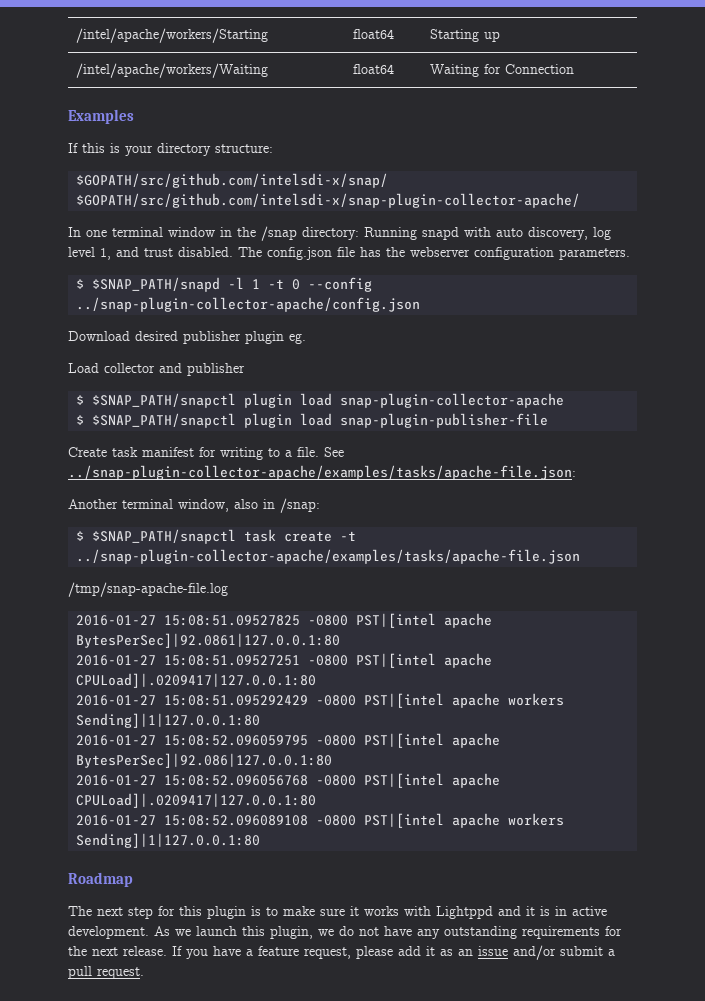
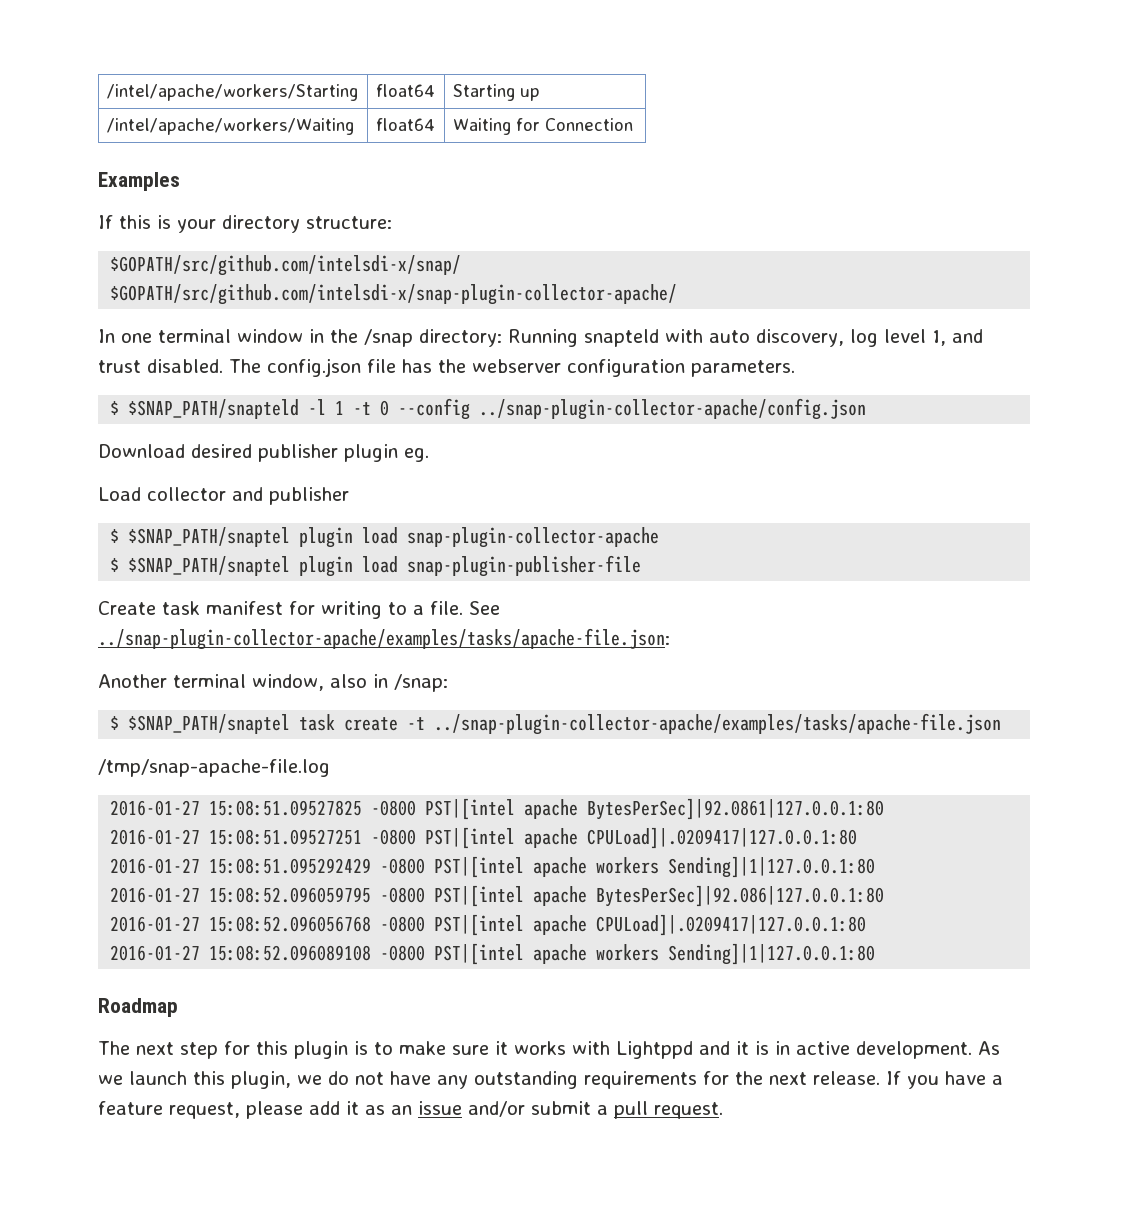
- In one terminal window in the /snap directory: Running snapd with auto discovery, log level 1, and trust disabled.
+ In one terminal window in the /snap directory: Running snapteld with auto discovery, log level 1, and trust disabled.
- $ $SNAP_PATH/snapd -l 1 -t 0 --config ../snap-plugin-collector-apache/config.json
+ $ $SNAP_PATH/snapteld -l 1 -t 0 --config ../snap-plugin-collector-apache/config.json
- $ $SNAP_PATH/snapctl plugin load snap-plugin-collector-apache
+ $ $SNAP_PATH/snaptel plugin load snap-plugin-collector-apache
- $ $SNAP_PATH/snapctl plugin load snap-plugin-publisher-file
+ $ $SNAP_PATH/snaptel plugin load snap-plugin-publisher-file
- $ $SNAP_PATH/snapctl task create -t ../snap-plugin-collector-apache/examples/tasks/apache-file.json
+ $ $SNAP_PATH/snaptel task create -t ../snap-plugin-collector-apache/examples/tasks/apache-file.json

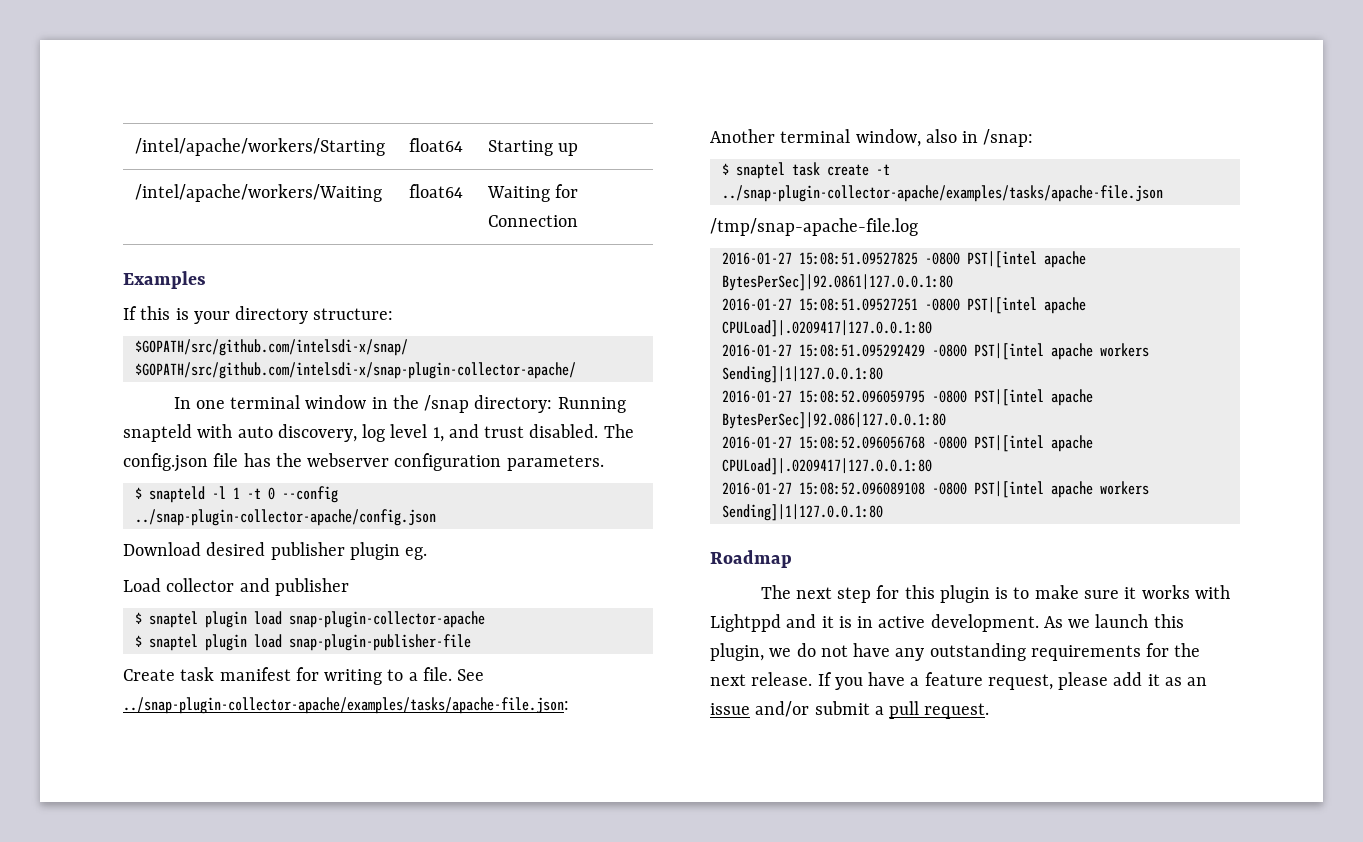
- $ $SNAP_PATH/snapteld -l 1 -t 0 --config ../snap-plugin-collector-apache/config.json
+ $ snapteld -l 1 -t 0 --config ../snap-plugin-collector-apache/config.json
- $ $SNAP_PATH/snaptel plugin load snap-plugin-collector-apache
+ $ snaptel plugin load snap-plugin-collector-apache
- $ $SNAP_PATH/snaptel plugin load snap-plugin-publisher-file
+ $ snaptel plugin load snap-plugin-publisher-file
- $ $SNAP_PATH/snaptel task create -t ../snap-plugin-collector-apache/examples/tasks/apache-file.json
+ $ snaptel task create -t ../snap-plugin-collector-apache/examples/tasks/apache-file.json

